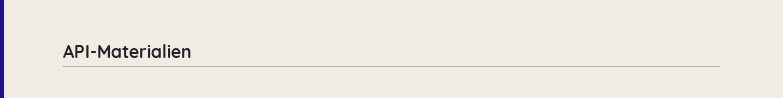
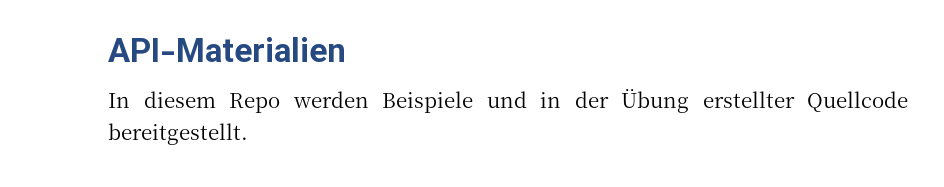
+ In diesem Repo werden Beispiele und in der Übung erstellter Quellcode bereitgestellt.

